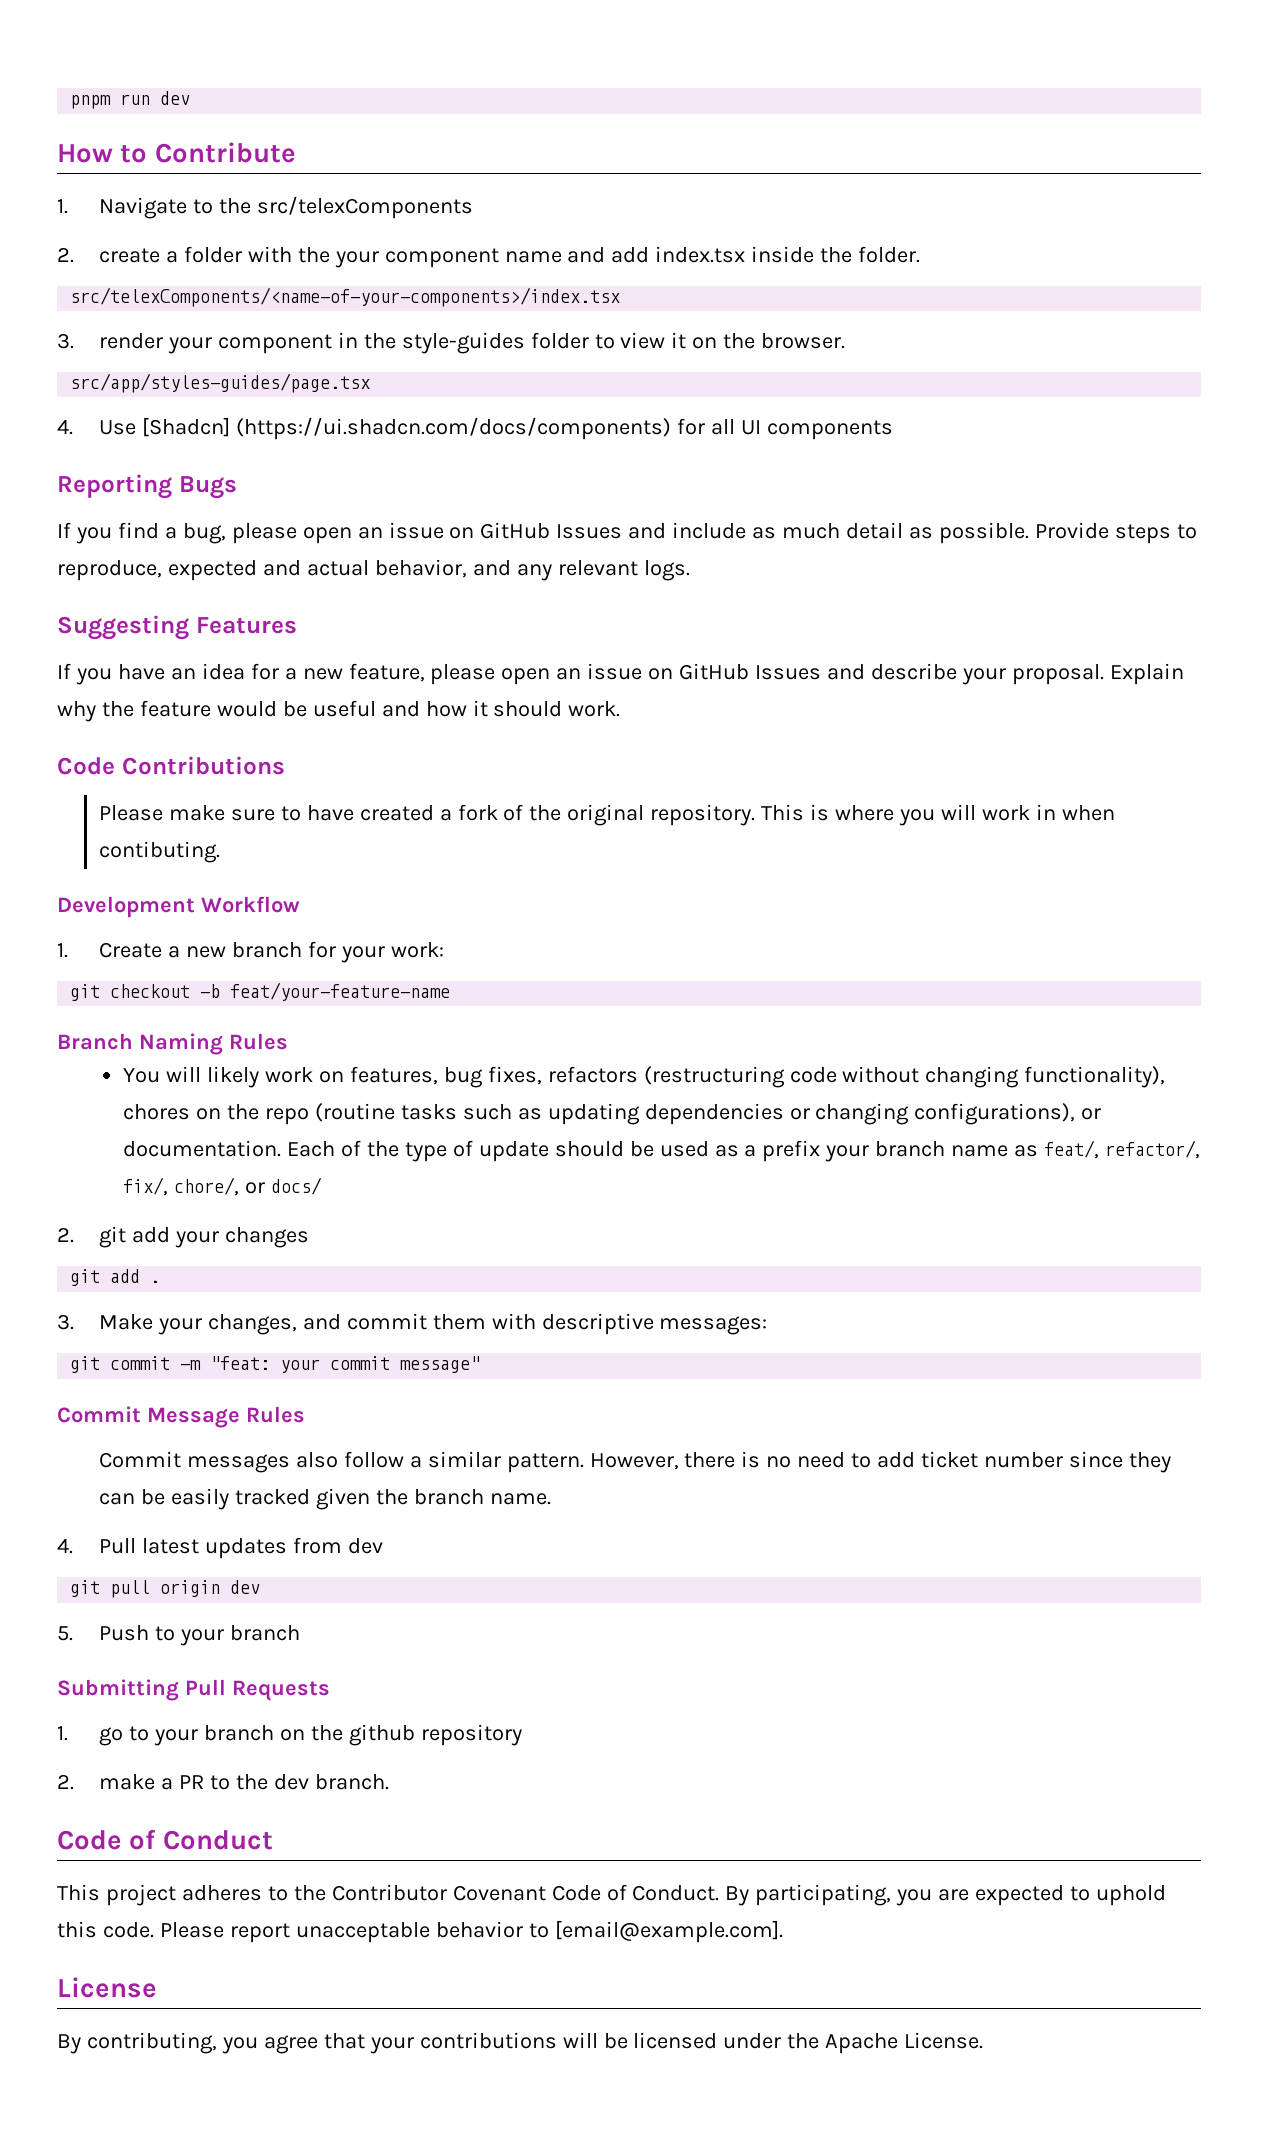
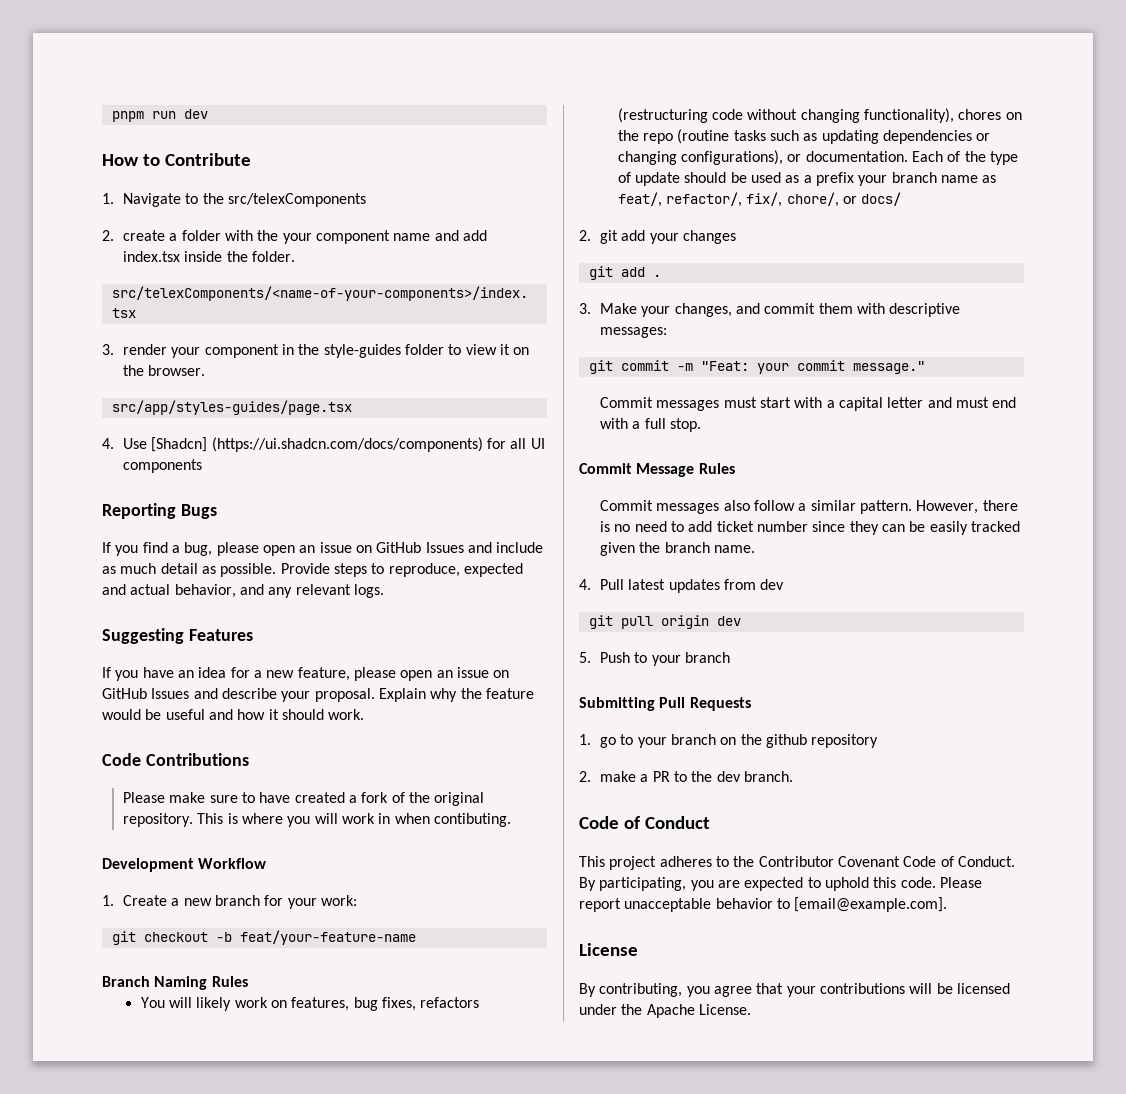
- git commit -m "feat: your commit message"
+ git commit -m "Feat: your commit message."
+ Commit messages must start with a capital letter and must end with a full stop.

